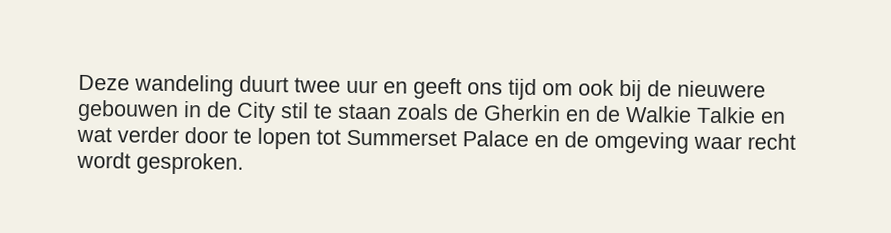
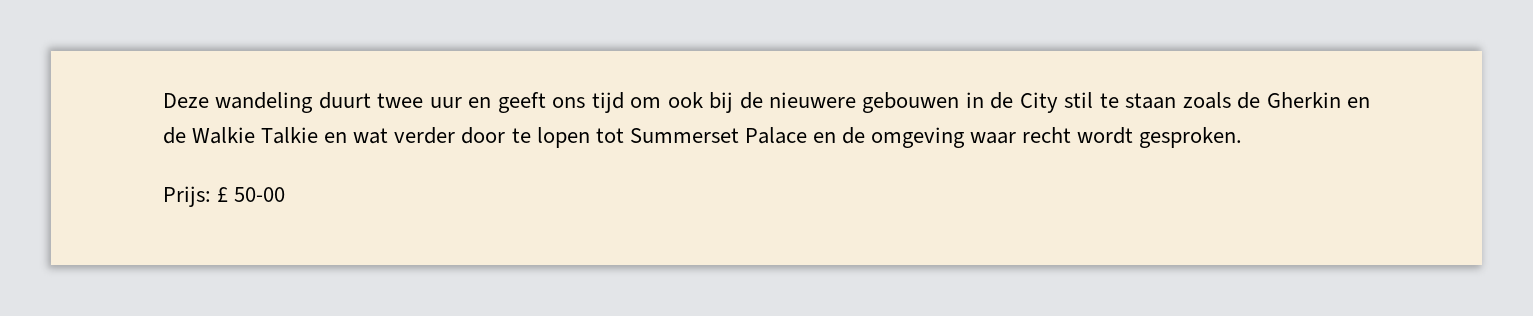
+ Prijs: £ 50-00

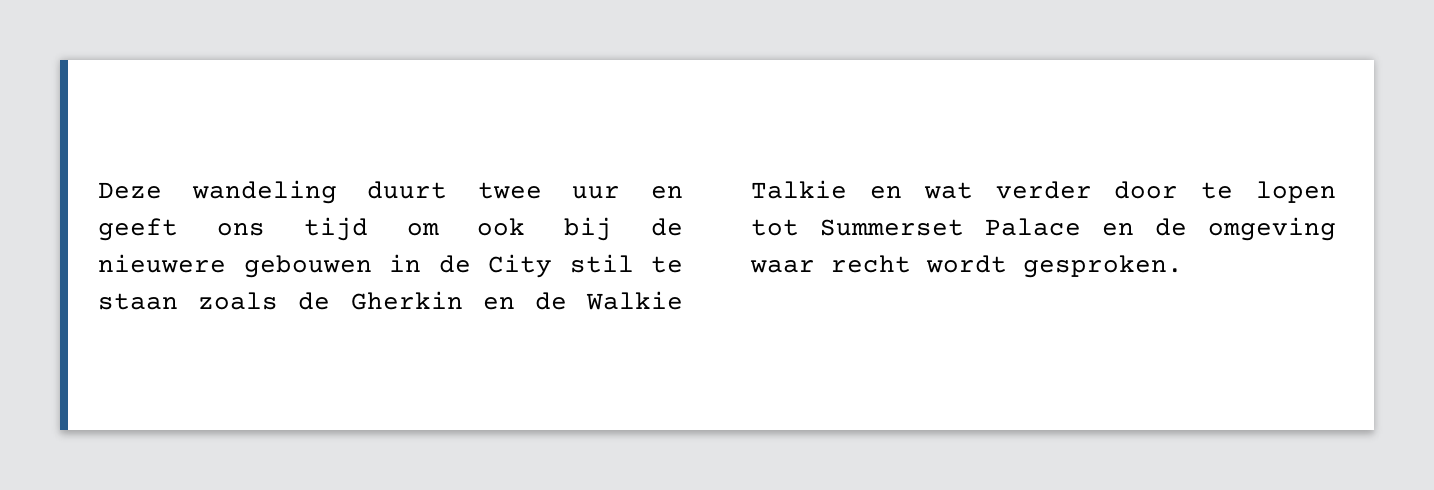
- Prijs: £ 50-00

